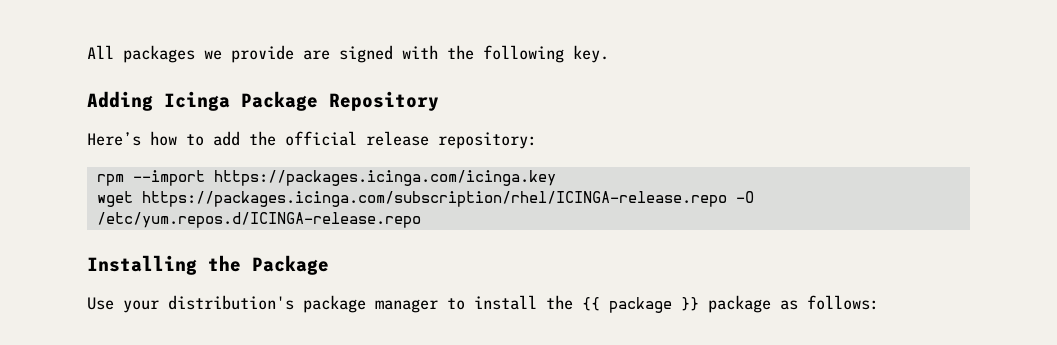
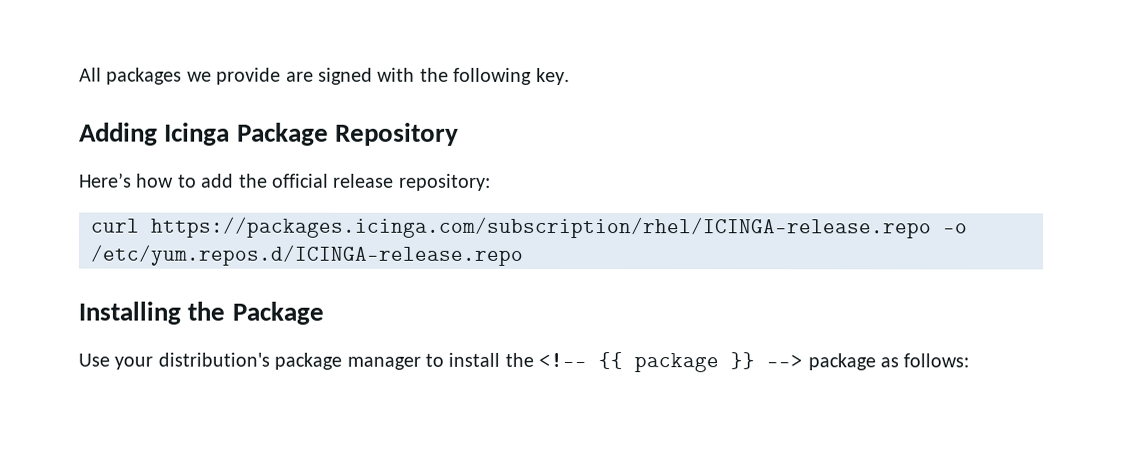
- rpm --import https://packages.icinga.com/icinga.key
- wget https://packages.icinga.com/subscription/rhel/ICINGA-release.repo -O /etc/yum.repos.d/ICINGA-release.repo
+ curl https://packages.icinga.com/subscription/rhel/ICINGA-release.repo -o /etc/yum.repos.d/ICINGA-release.repo
- Use your distribution's package manager to install the {{ package }} package as follows:
+ Use your distribution's package manager to install the <!-- {{ package }} --> package as follows:

